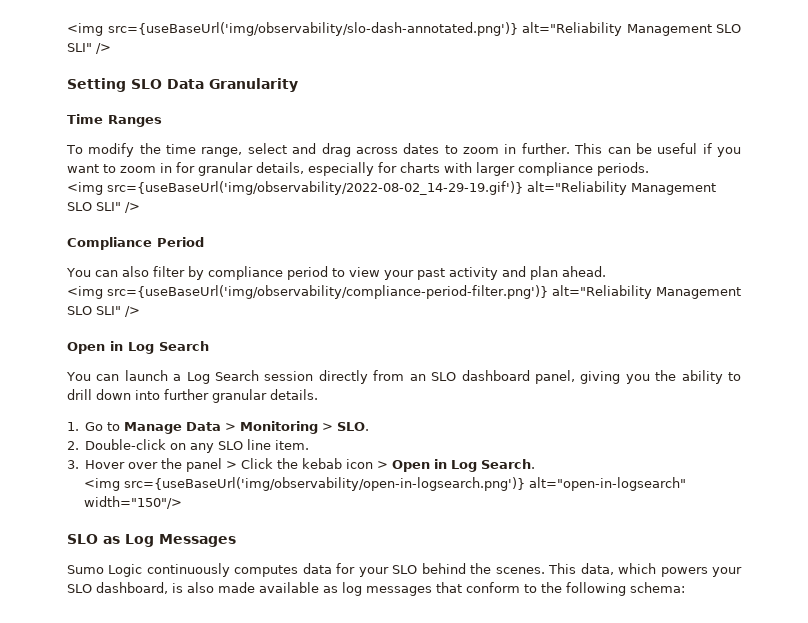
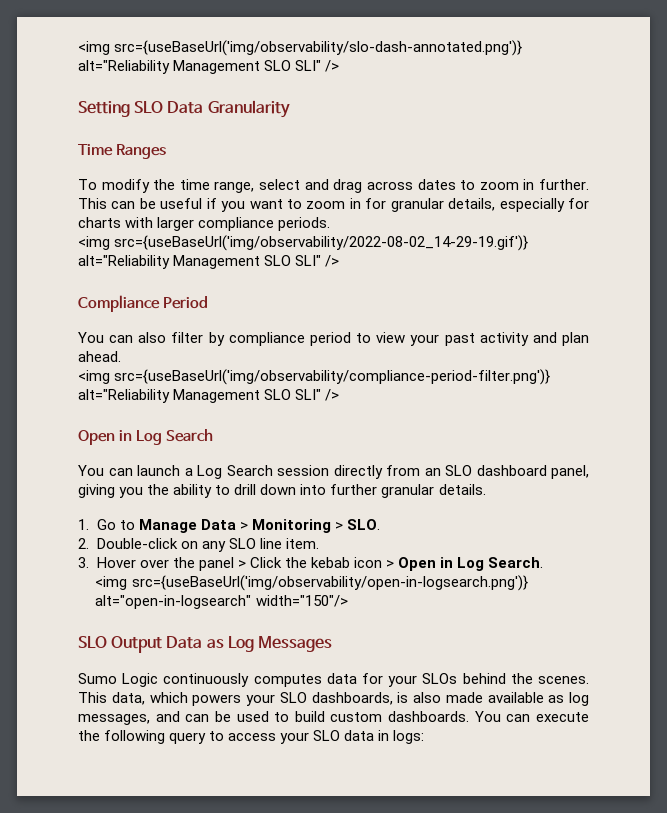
- SLO as Log Messages
+ SLO Output Data as Log Messages
- Sumo Logic continuously computes data for your SLO behind the scenes.
+ Sumo Logic continuously computes data for your SLOs behind the scenes.
- This data, which powers your SLO dashboard, is also made available as log messages that conform to the following schema:
+ This data, which powers your SLO dashboards, is also made available as log messages, and can be used to build custom dashboards. You can execute the following query to access your SLO data in logs:

